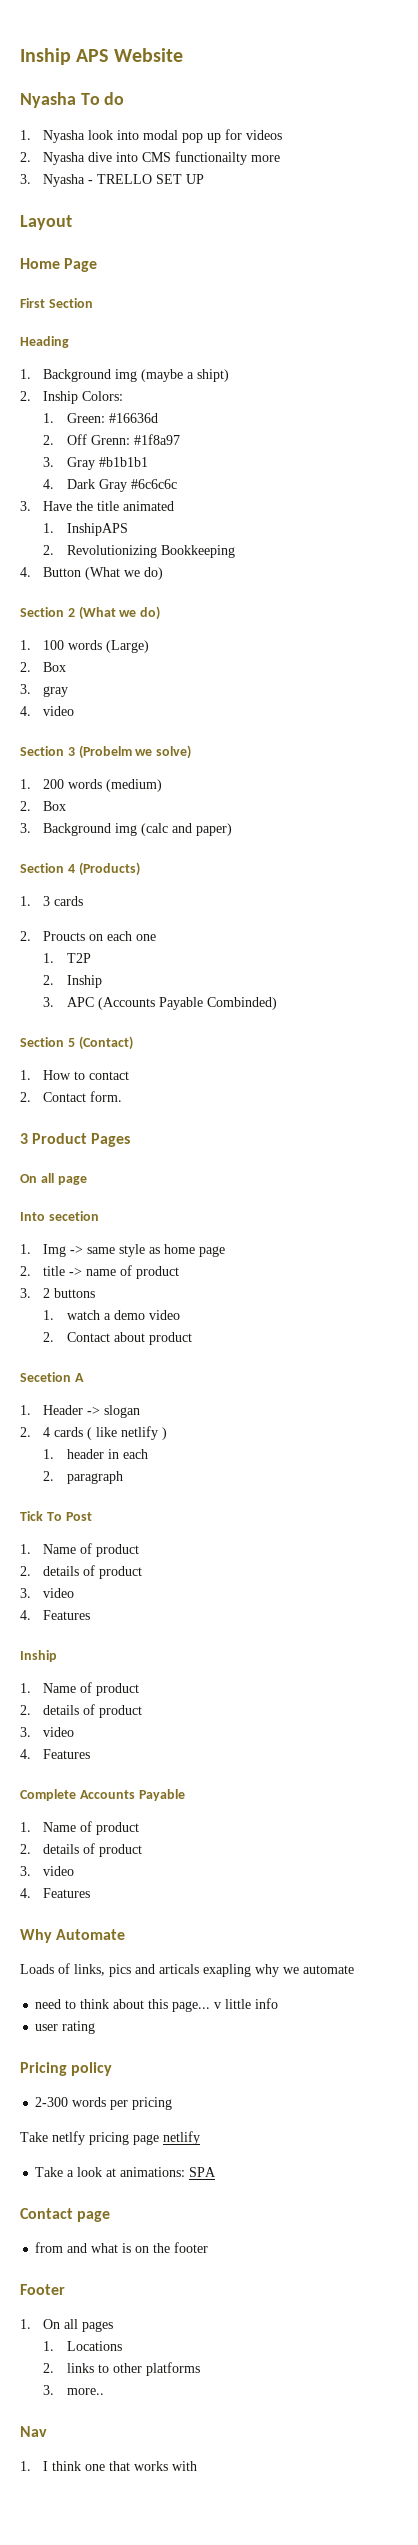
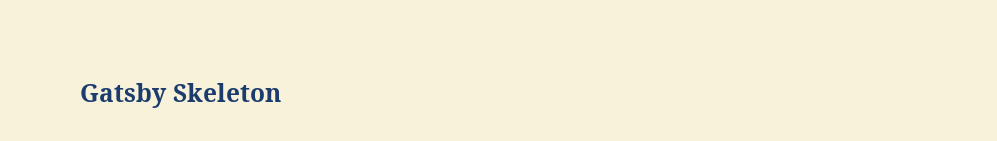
- Inship APS Website
- Nyasha To do
- 1. Nyasha look into modal pop up for videos
- 2. Nyasha dive into CMS functionailty more
- 3. Nyasha - TRELLO SET UP
- Layout
- Home Page
- First Section
- Heading
- 1. Background img (maybe a shipt)
- 2. Inship Colors:
- 1. Green: #16636d
- 2. Off Grenn: #1f8a97
- 3. Gray #b1b1b1
- 4. Dark Gray #6c6c6c
- 3. Have the title animated
- 1. InshipAPS
- 2. Revolutionizing Bookkeeping
- 4. Button (What we do)
- Section 2 (What we do)
- 1. 100 words (Large)
- 2. Box
- 3. gray
- 4. video
- Section 3 (Probelm we solve)
- 1. 200 words (medium)
- 2. Box
- 3. Background img (calc and paper)
- Section 4 (Products)
- 1. 3 cards
- 2. Proucts on each one
- 1. T2P
- 2. Inship
- 3. APC (Accounts Payable Combinded)
- Section 5 (Contact)
- 1. How to contact
- 2. Contact form.
- 3 Product Pages
- On all page
- Into secetion
- 1. Img -> same style as home page
- 2. title -> name of product
- 3. 2 buttons
- 1. watch a demo video
- 2. Contact about product
- Secetion A
- 1. Header -> slogan
- 2. 4 cards ( like netlify )
- 1. header in each
- 2. paragraph
- Tick To Post
- 1. Name of product
- 2. details of product
- 3. video
- 4. Features
- Inship
- 1. Name of product
- 2. details of product
- 3. video
- 4. Features
- Complete Accounts Payable
- 1. Name of product
- 2. details of product
- 3. video
- 4. Features
- Why Automate
- Loads of links, pics and articals exapling why we automate
- need to think about this page... v little info
- user rating
- Pricing policy
- 2-300 words per pricing
- Take netlfy pricing page netlify
- Take a look at animations: SPA
- Contact page
- from and what is on the footer
- Footer
- 1. On all pages
- 1. Locations
- 2. links to other platforms
- 3. more..
- Nav
- 1. I think one that works with
+ Gatsby Skeleton

